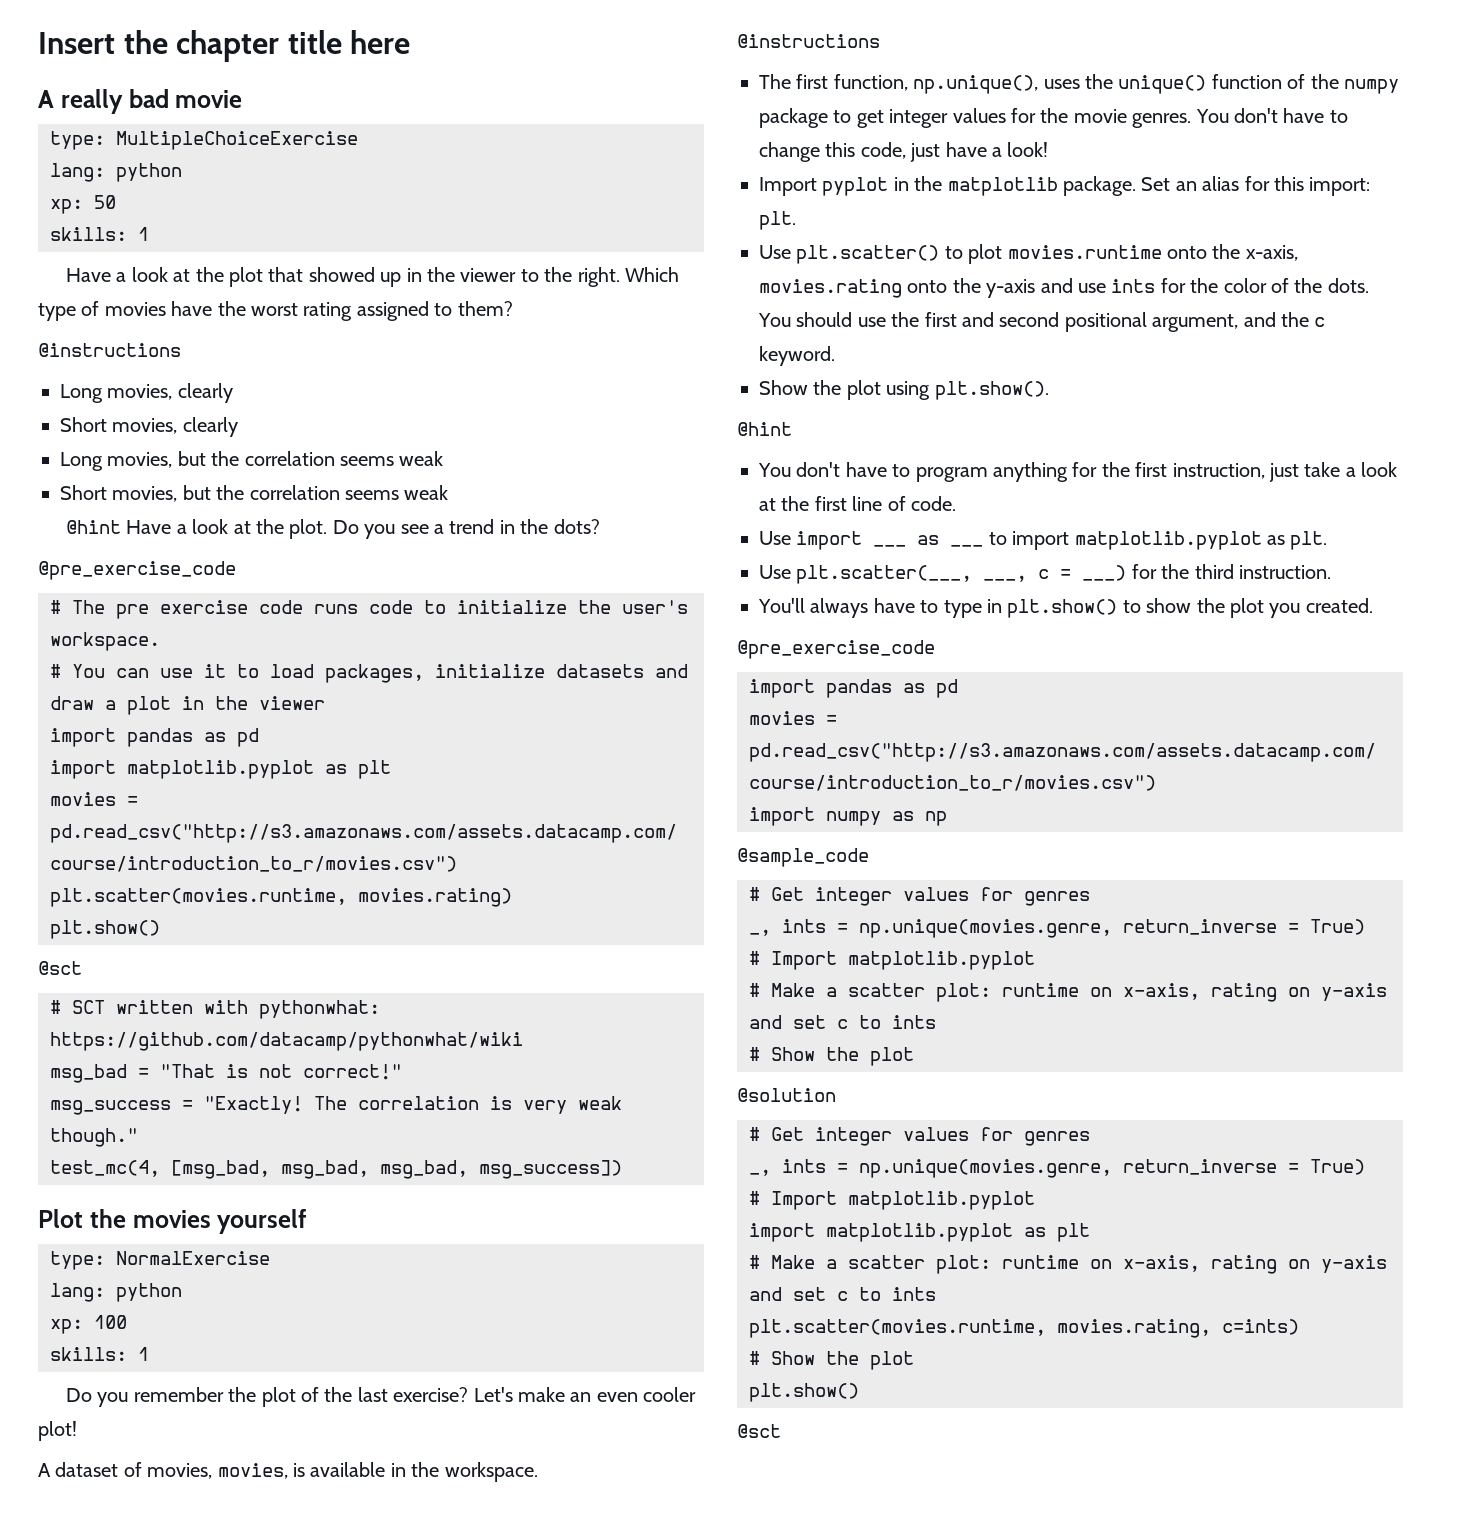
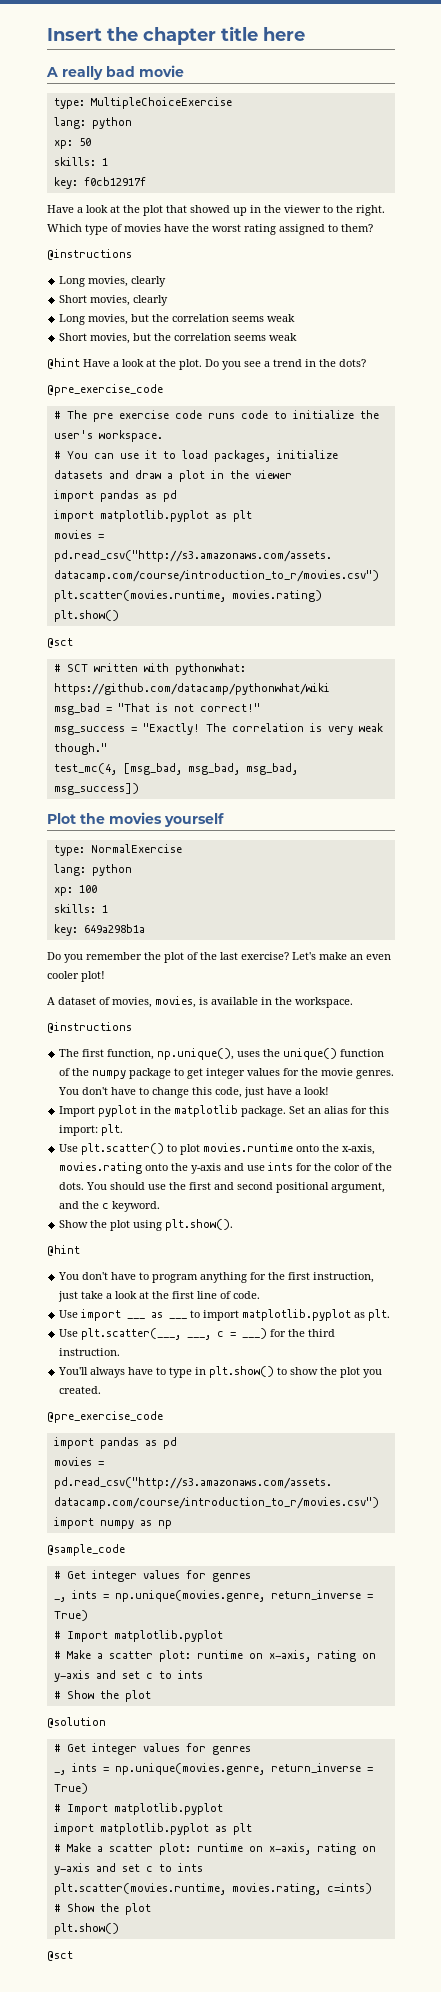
+ key: f0cb12917f
+ key: 649a298b1a

